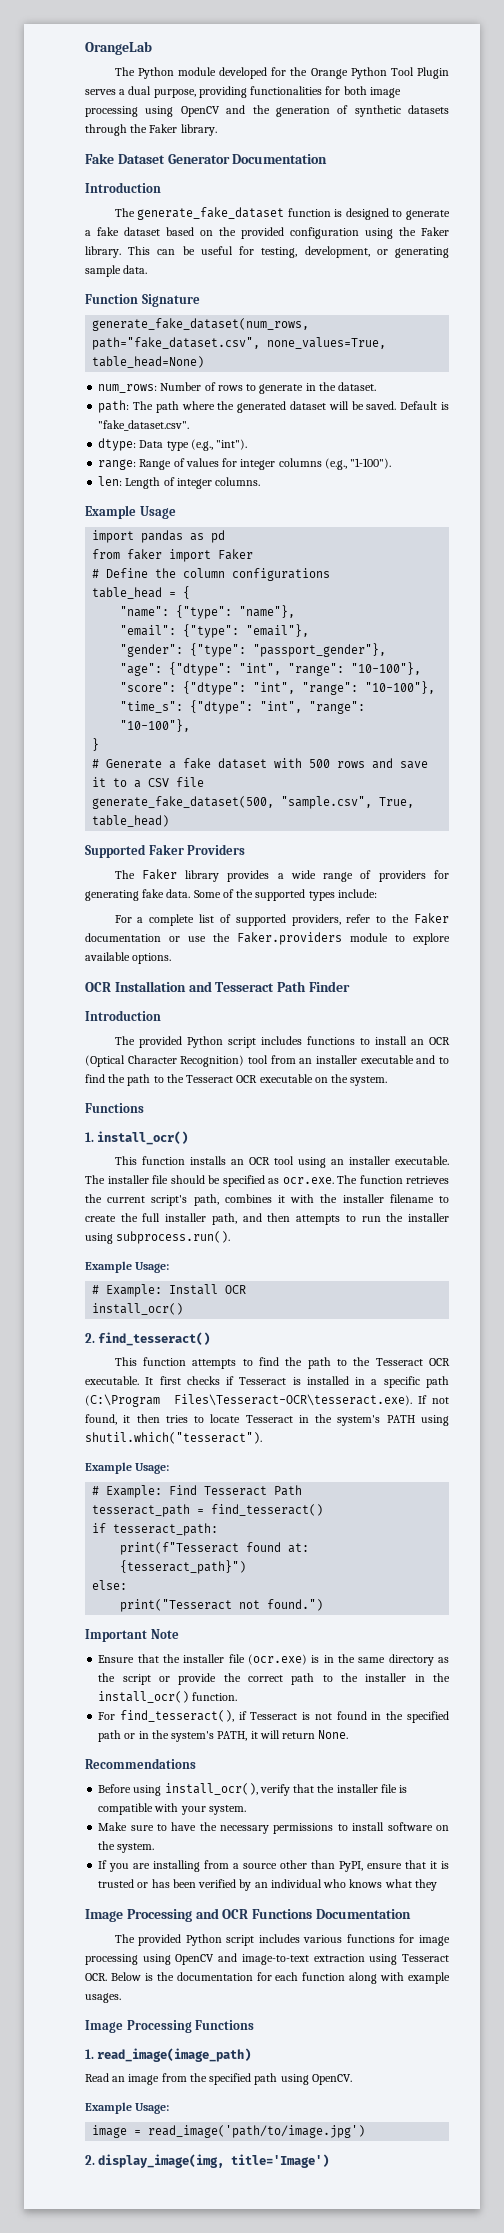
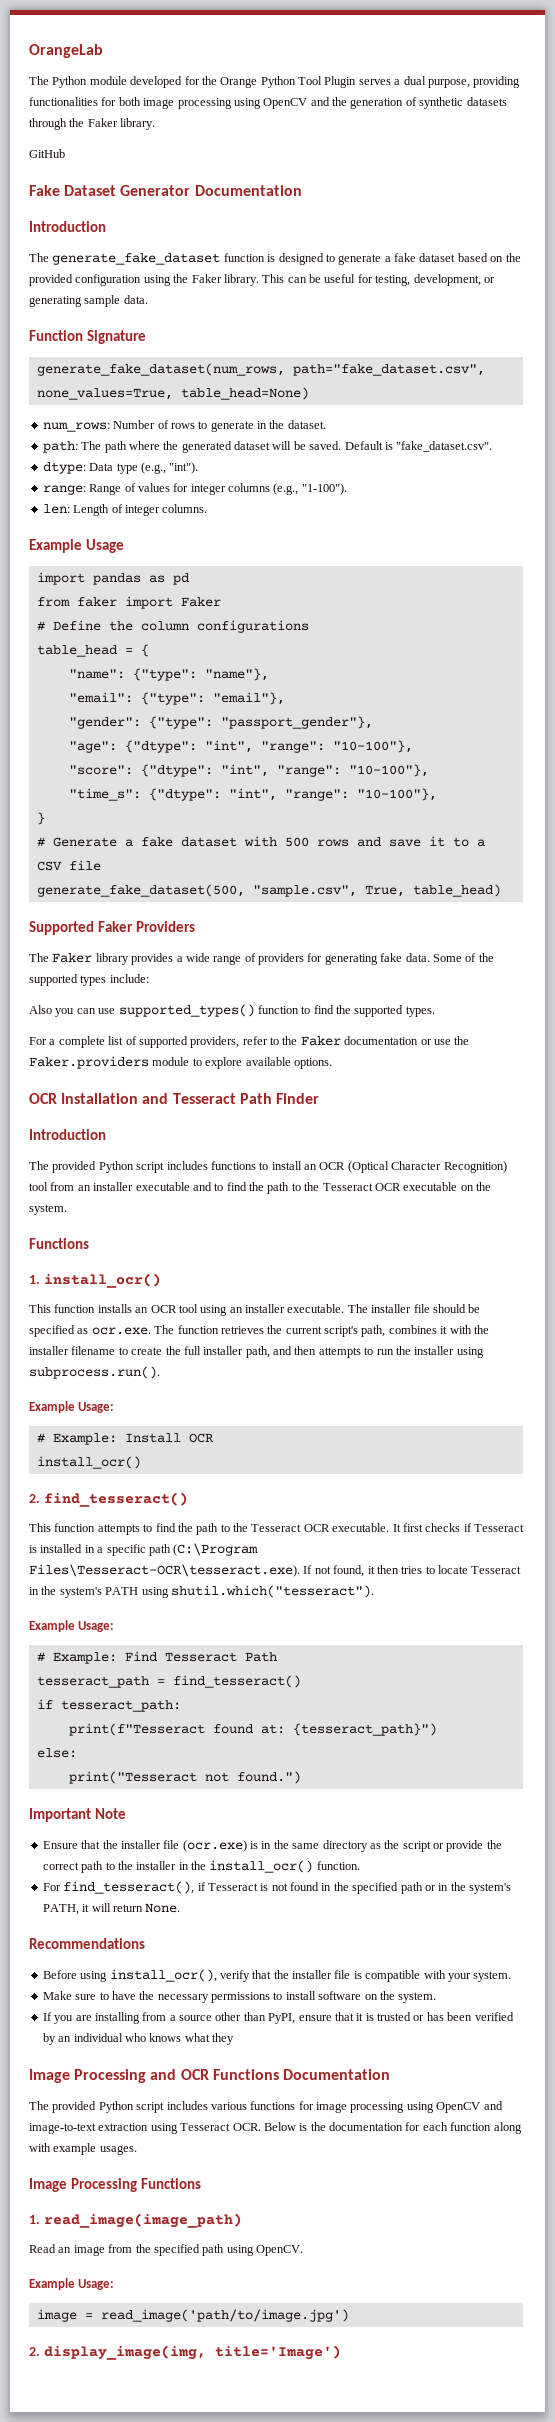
+ GitHub
+ Also you can use supported_types() function to find the supported types.

